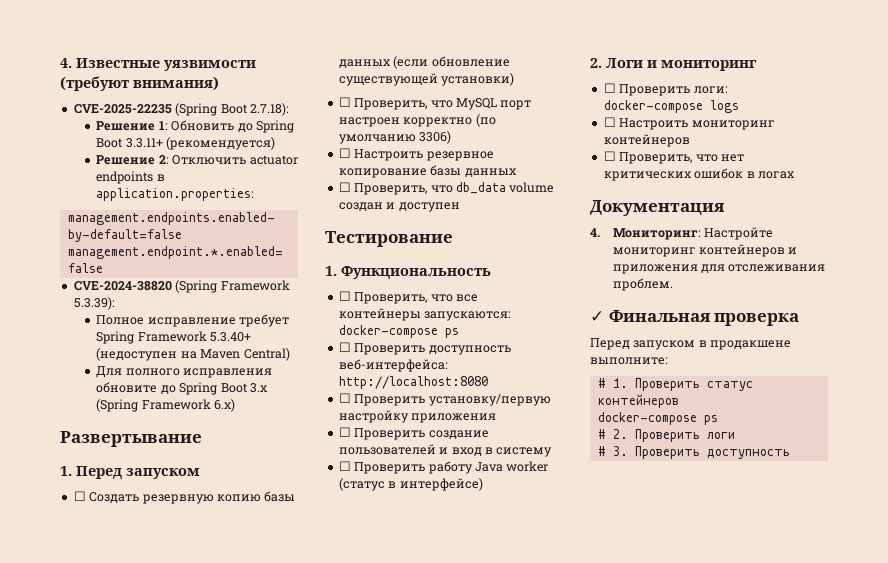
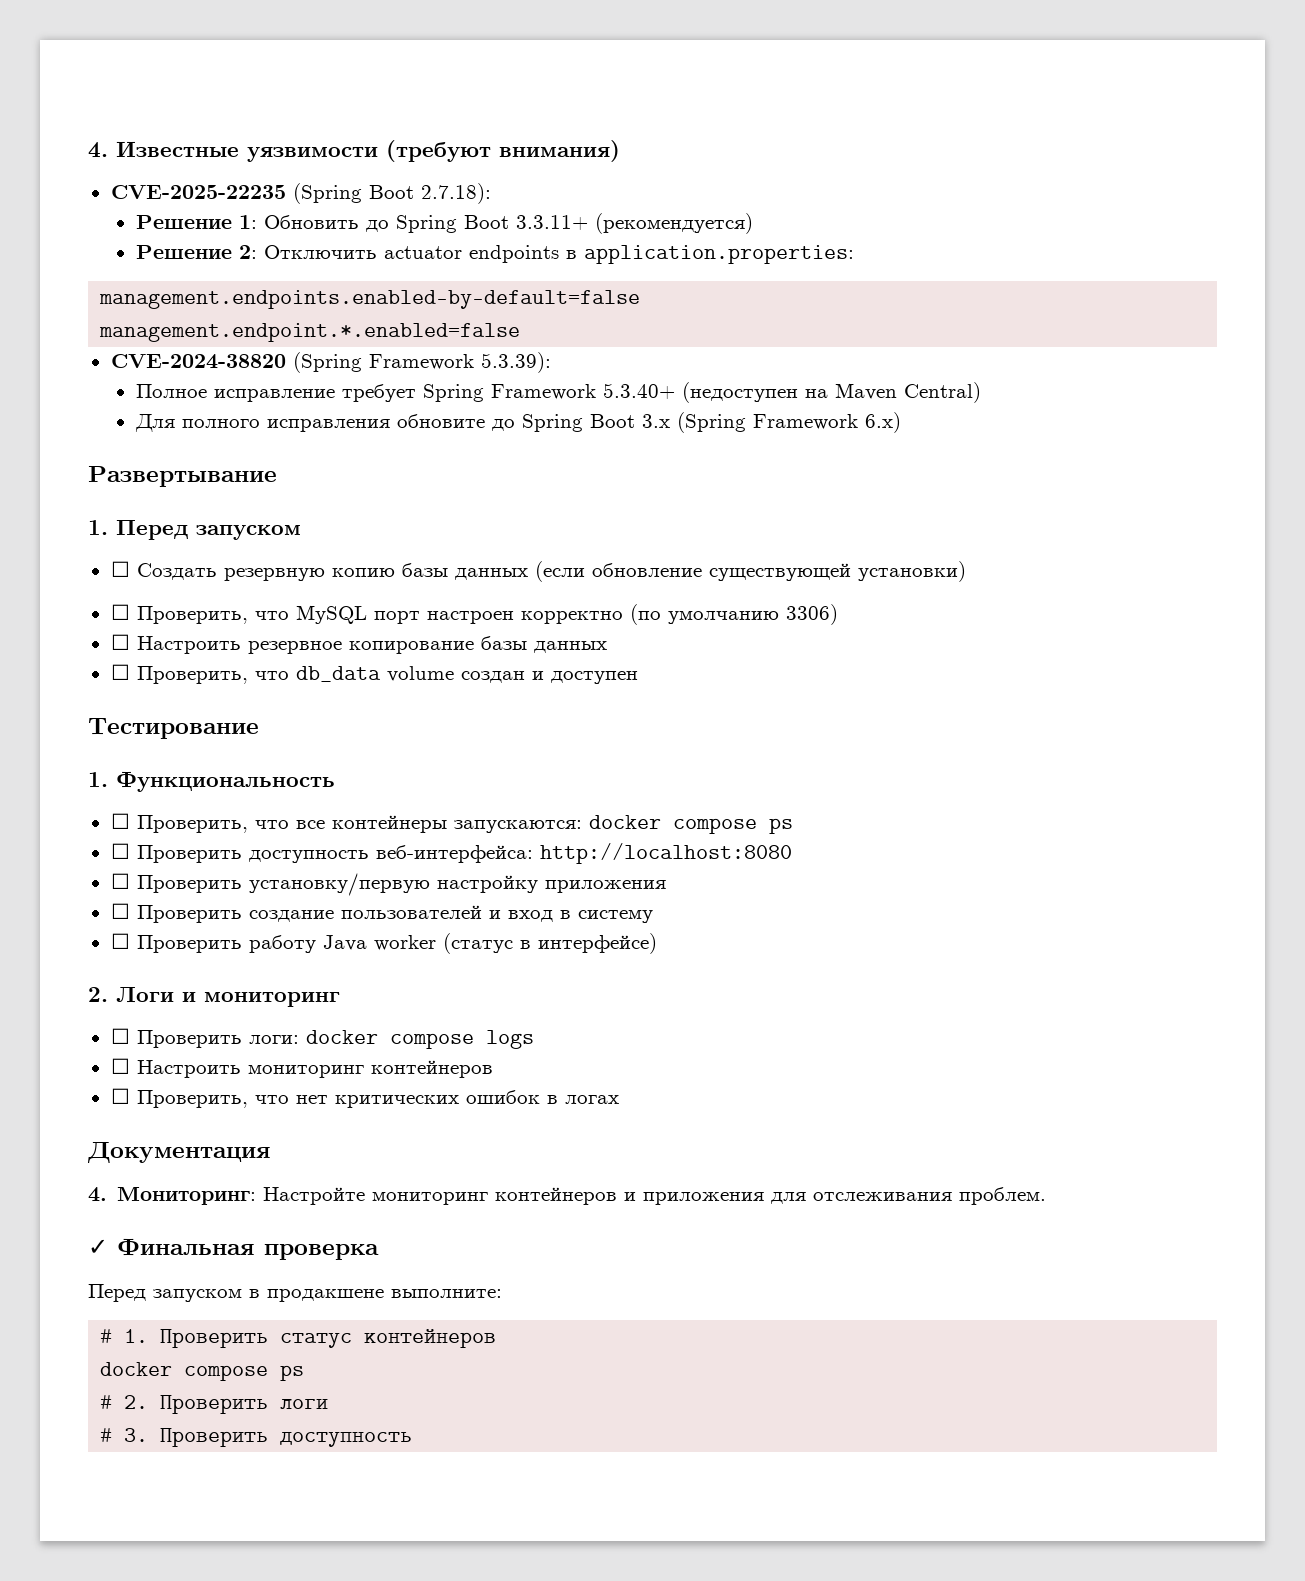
- ☐ Проверить, что все контейнеры запускаются: docker-compose ps
+ ☐ Проверить, что все контейнеры запускаются: docker compose ps
- ☐ Проверить логи: docker-compose logs
+ ☐ Проверить логи: docker compose logs
  # 1. Проверить статус контейнеров
- docker-compose ps
+ docker compose ps

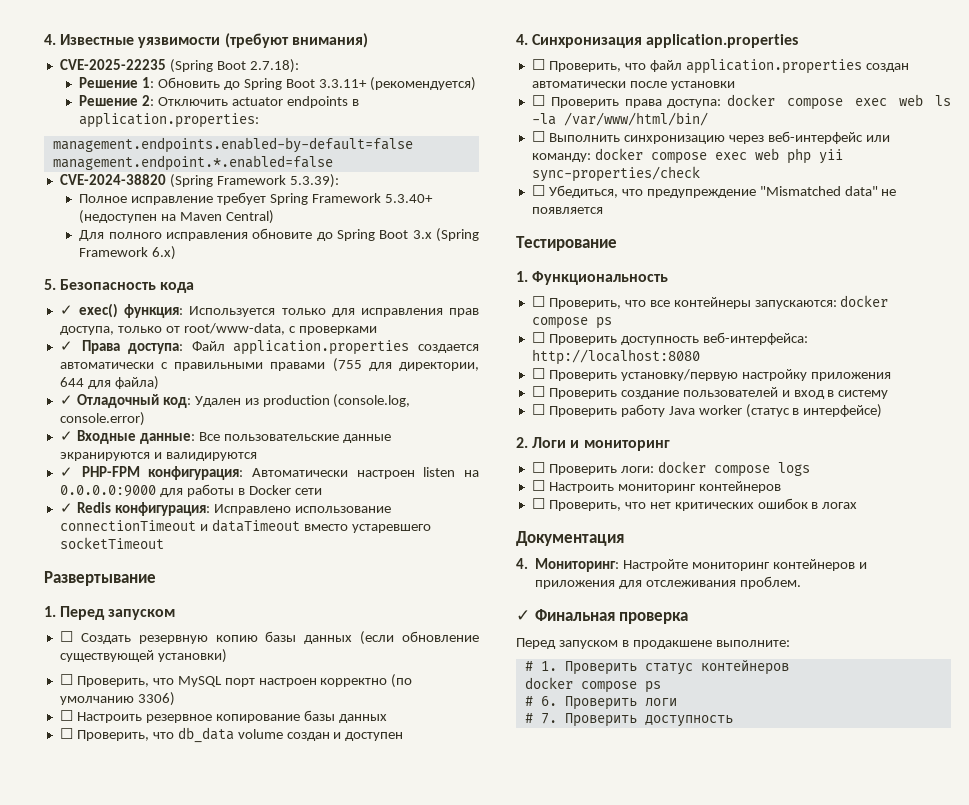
+ 5. Безопасность кода
+ ✓ exec() функция: Используется только для исправления прав доступа, только от root/www-data, с проверками
+ ✓ Права доступа: Файл application.properties создается автоматически с правильными правами (755 для директории, 644 для файла)
+ ✓ Отладочный код: Удален из production (console.log, console.error)
+ ✓ Входные данные: Все пользовательские данные экранируются и валидируются
+ ✓ PHP-FPM конфигурация: Автоматически настроен listen на 0.0.0.0:9000 для работы в Docker сети
+ ✓ Redis конфигурация: Исправлено использование connectionTimeout и dataTimeout вместо устаревшего socketTimeout
+ 4. Синхронизация application.properties
+ ☐ Проверить, что файл application.properties создан автоматически после установки
+ ☐ Проверить права доступа: docker compose exec web ls -la /var/www/html/bin/
+ ☐ Выполнить синхронизацию через веб-интерфейс или команду: docker compose exec web php yii sync-properties/check
+ ☐ Убедиться, что предупреждение "Mismatched data" не появляется
- # 2. Проверить логи
+ # 6. Проверить логи
- # 3. Проверить доступность
+ # 7. Проверить доступность

